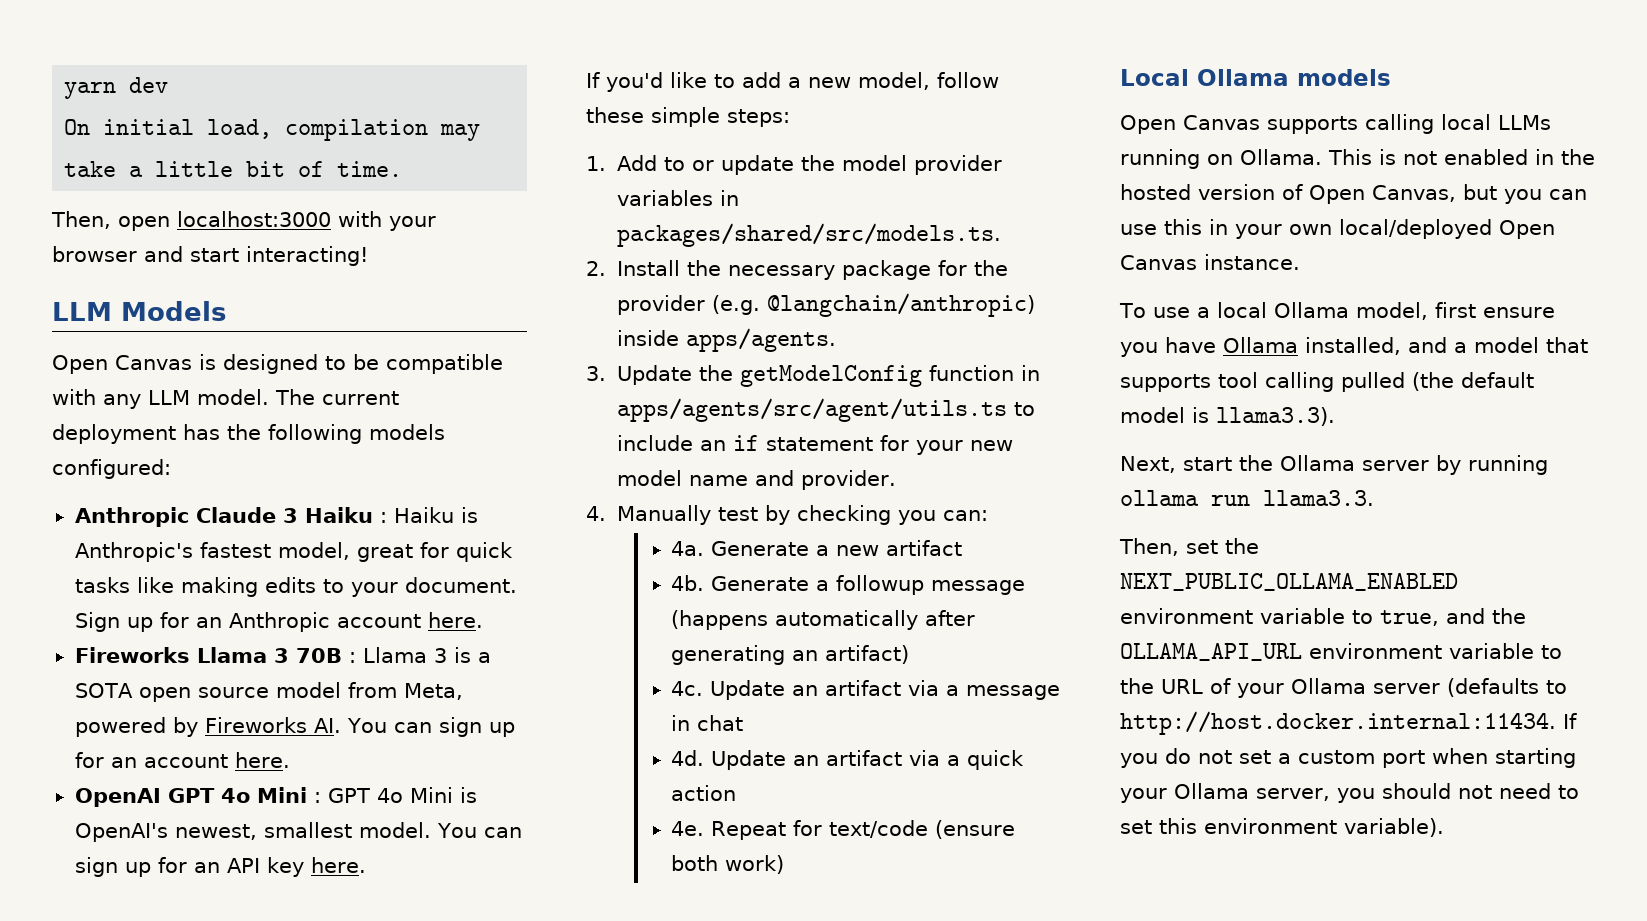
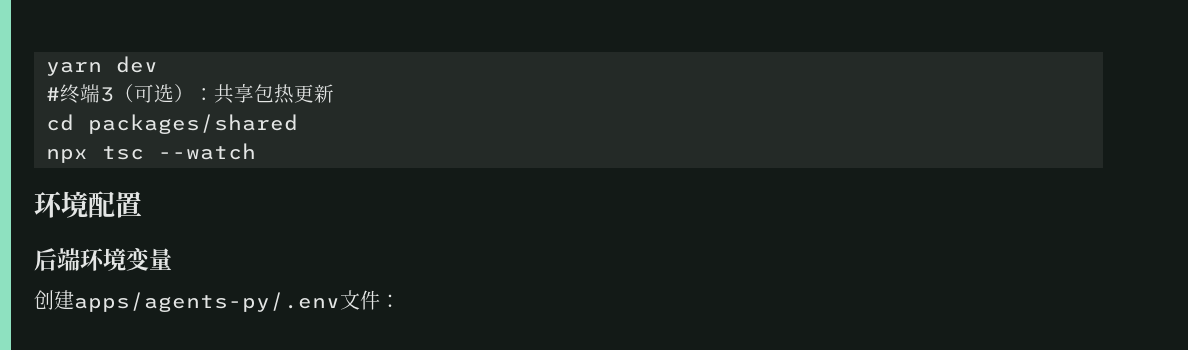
- On initial load, compilation may take a little bit of time.
- Then, open localhost:3000 with your browser and start interacting!
- LLM Models
- Open Canvas is designed to be compatible with any LLM model. The current deployment has the following models configured:
- Anthropic Claude 3 Haiku : Haiku is Anthropic's fastest model, great for quick tasks like making edits to your document. Sign up for an Anthropic account here.
- Fireworks Llama 3 70B : Llama 3 is a SOTA open source model from Meta, powered by Fireworks AI. You can sign up for an account here.
- OpenAI GPT 4o Mini : GPT 4o Mini is OpenAI's newest, smallest model. You can sign up for an API key here.
- If you'd like to add a new model, follow these simple steps:
- 1. Add to or update the model provider variables in packages/shared/src/models.ts.
- 2. Install the necessary package for the provider (e.g. @langchain/anthropic) inside apps/agents.
- 3. Update the getModelConfig function in apps/agents/src/agent/utils.ts to include an if statement for your new model name and provider.
- 4. Manually test by checking you can:
- 4a. Generate a new artifact
- 4b. Generate a followup message (happens automatically after generating an artifact)
- 4c. Update an artifact via a message in chat
- 4d. Update an artifact via a quick action
- 4e. Repeat for text/code (ensure both work)
- Local Ollama models
- Open Canvas supports calling local LLMs running on Ollama. This is not enabled in the hosted version of Open Canvas, but you can use this in your own local/deployed Open Canvas instance.
- To use a local Ollama model, first ensure you have Ollama installed, and a model that supports tool calling pulled (the default model is llama3.3).
- Next, start the Ollama server by running ollama run llama3.3.
- Then, set the NEXT_PUBLIC_OLLAMA_ENABLED environment variable to true, and the OLLAMA_API_URL environment variable to the URL of your Ollama server (defaults to http://host.docker.internal:11434. If you do not set a custom port when starting your Ollama server, you should not need to set this environment variable).
+ #终端3（可选）：共享包热更新
+ cd packages/shared
+ npx tsc --watch
+ 环境配置
+ 后端环境变量
+ 创建apps/agents-py/.env文件：

